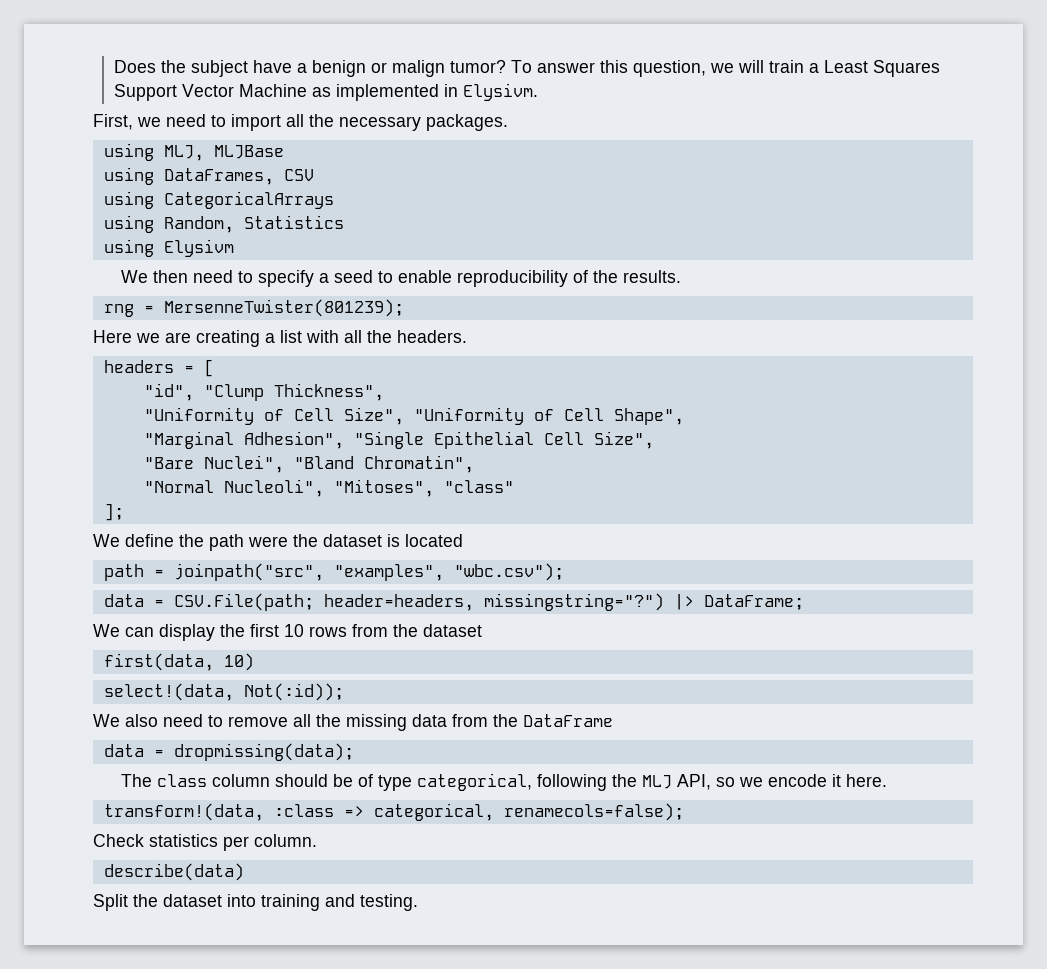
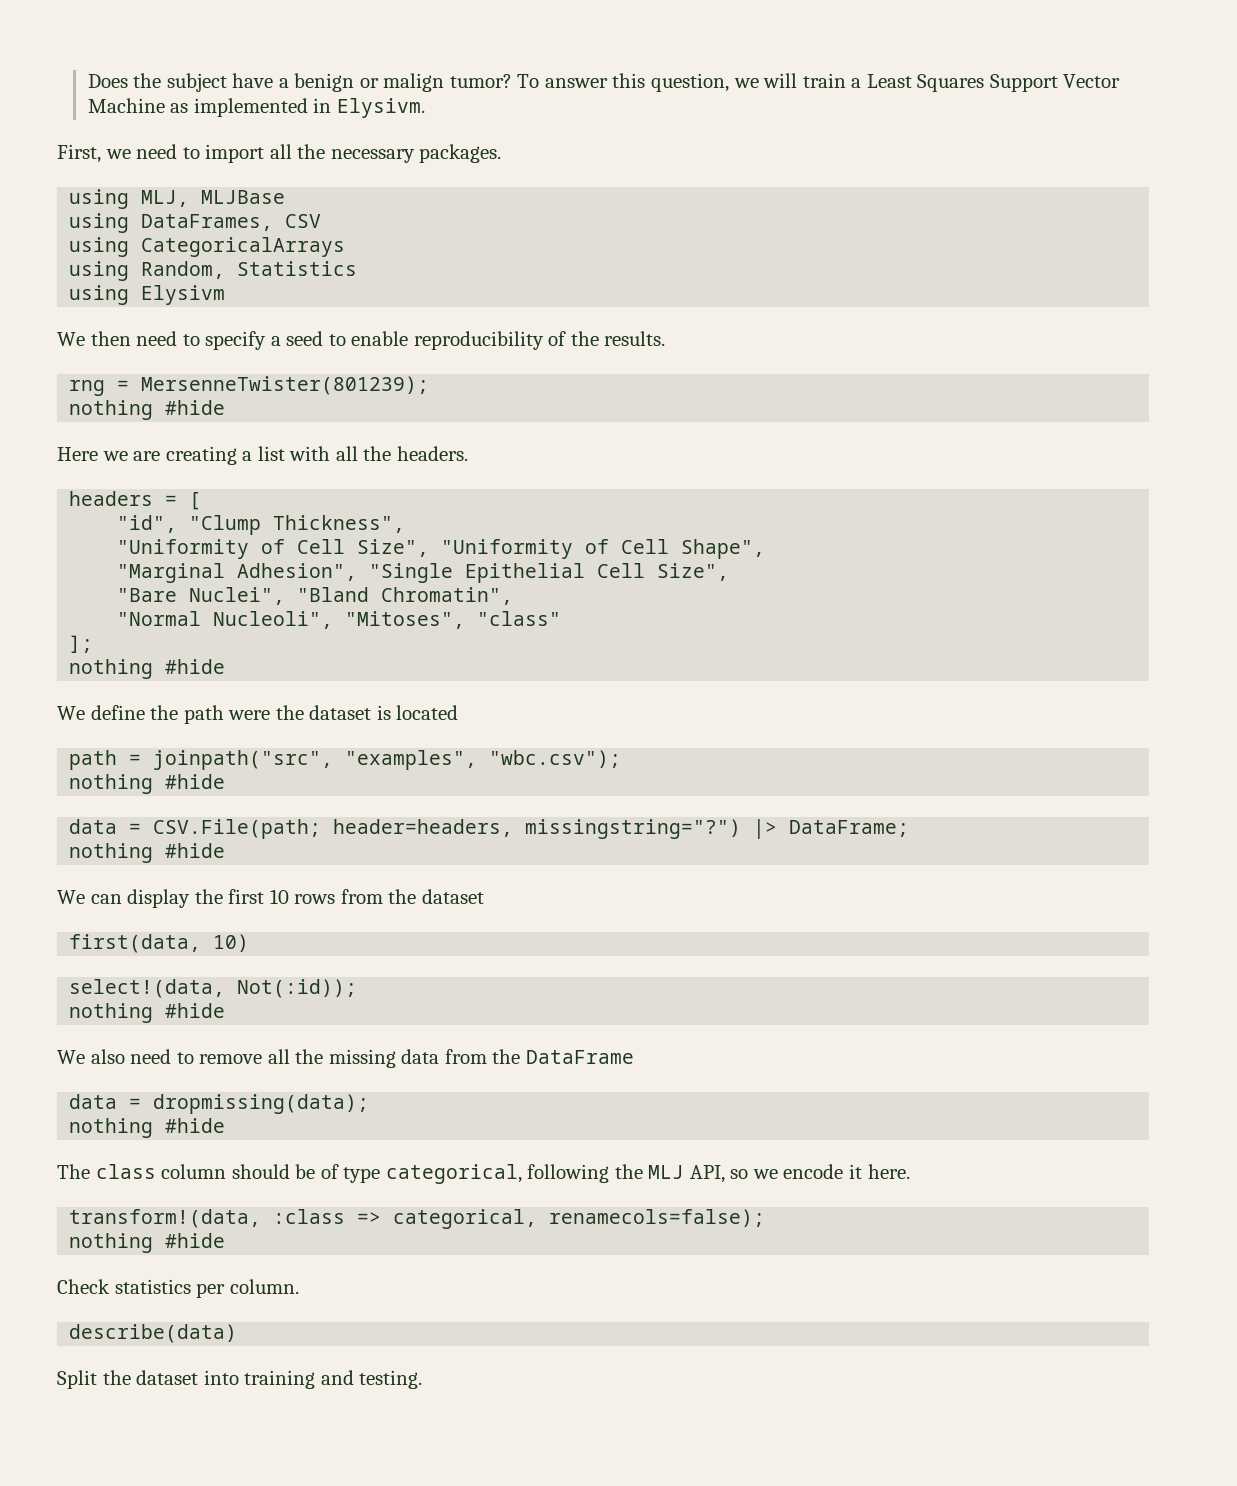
  rng = MersenneTwister(801239);
+ nothing #hide
  ];
+ nothing #hide
  path = joinpath("src", "examples", "wbc.csv");
+ nothing #hide
  |> DataFrame;
+ nothing #hide
  select!(data, Not(:id));
+ nothing #hide
  data = dropmissing(data);
+ nothing #hide
  transform!(data, :class => categorical, renamecols=false);
+ nothing #hide

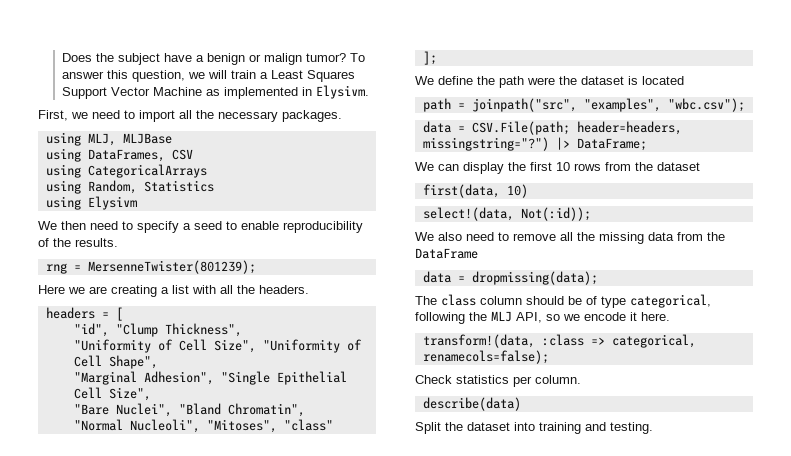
  rng = MersenneTwister(801239);
- nothing #hide
  ];
- nothing #hide
  path = joinpath("src", "examples", "wbc.csv");
- nothing #hide
  |> DataFrame;
- nothing #hide
  select!(data, Not(:id));
- nothing #hide
  data = dropmissing(data);
- nothing #hide
  transform!(data, :class => categorical, renamecols=false);
- nothing #hide

